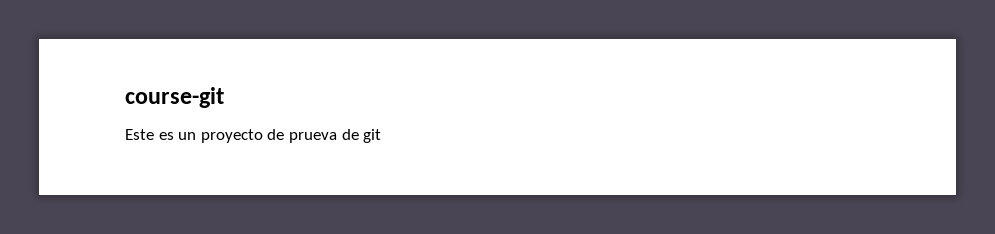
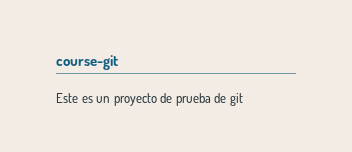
- Este es un proyecto de prueva de git
+ Este es un proyecto de prueba de git

